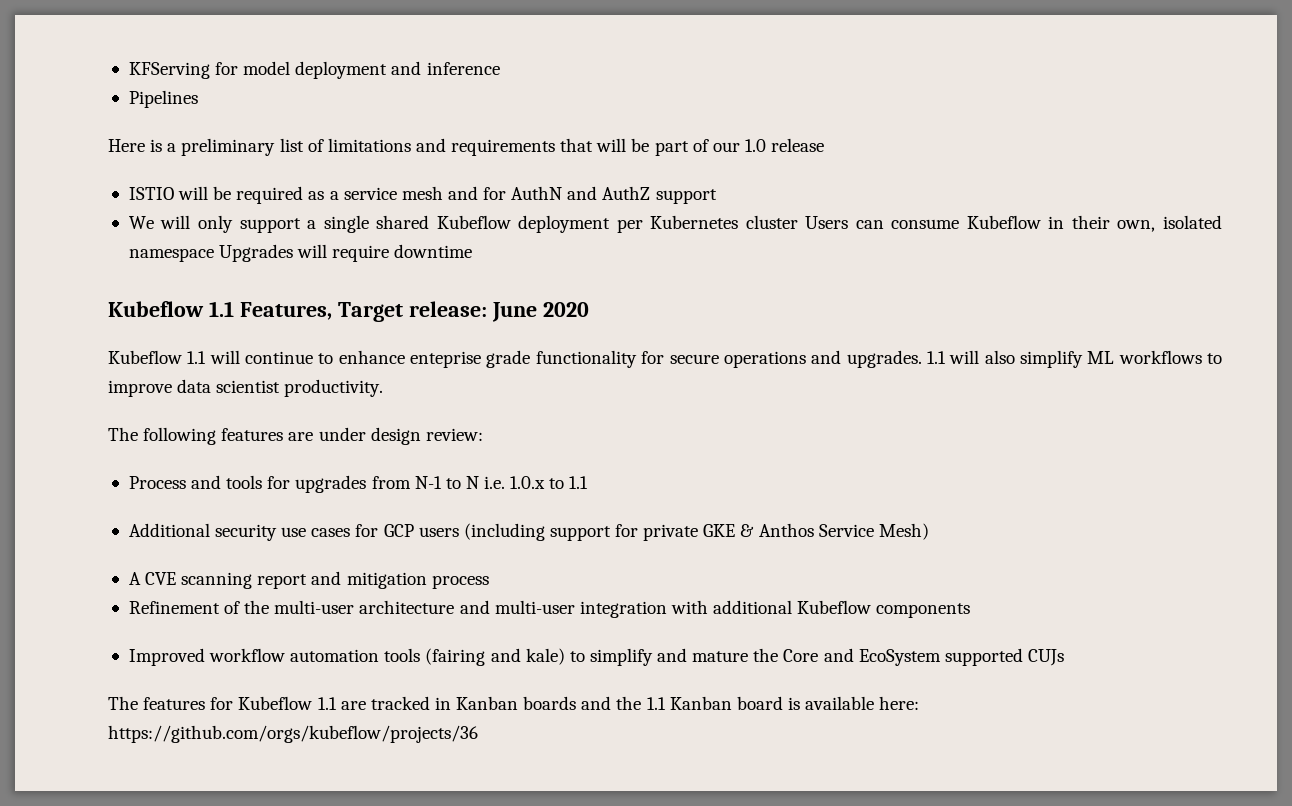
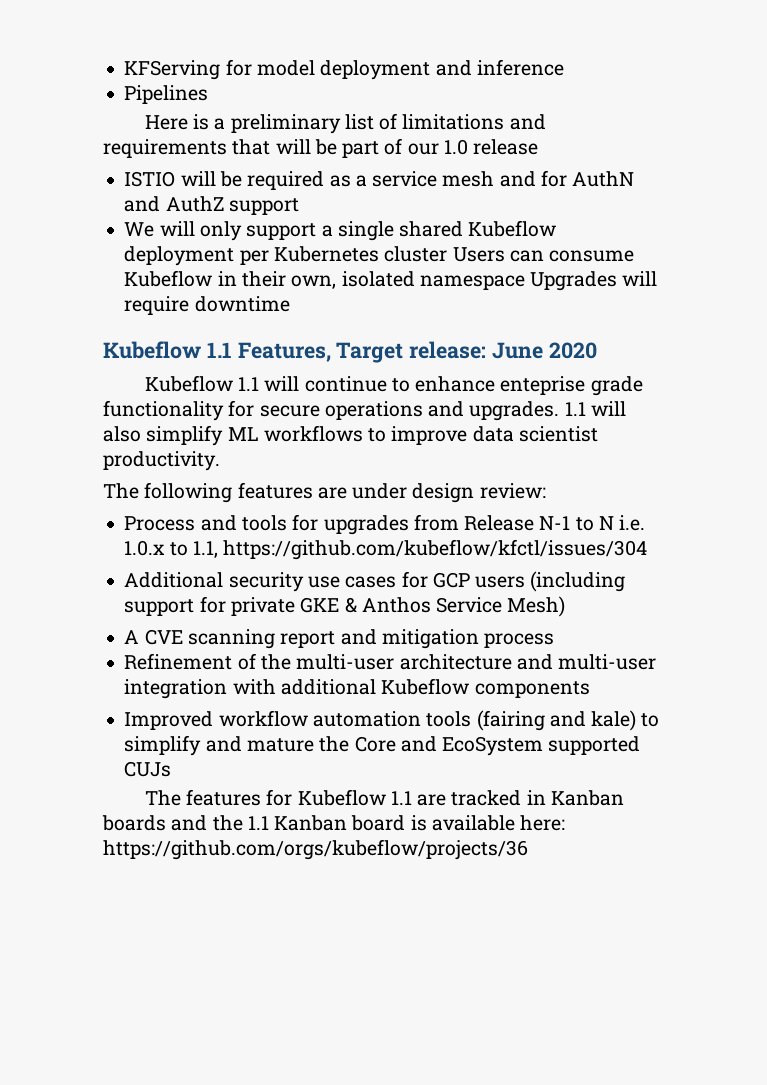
- Process and tools for upgrades from N-1 to N i.e. 1.0.x to 1.1
+ Process and tools for upgrades from Release N-1 to N i.e. 1.0.x to 1.1, https://github.com/kubeflow/kfctl/issues/304

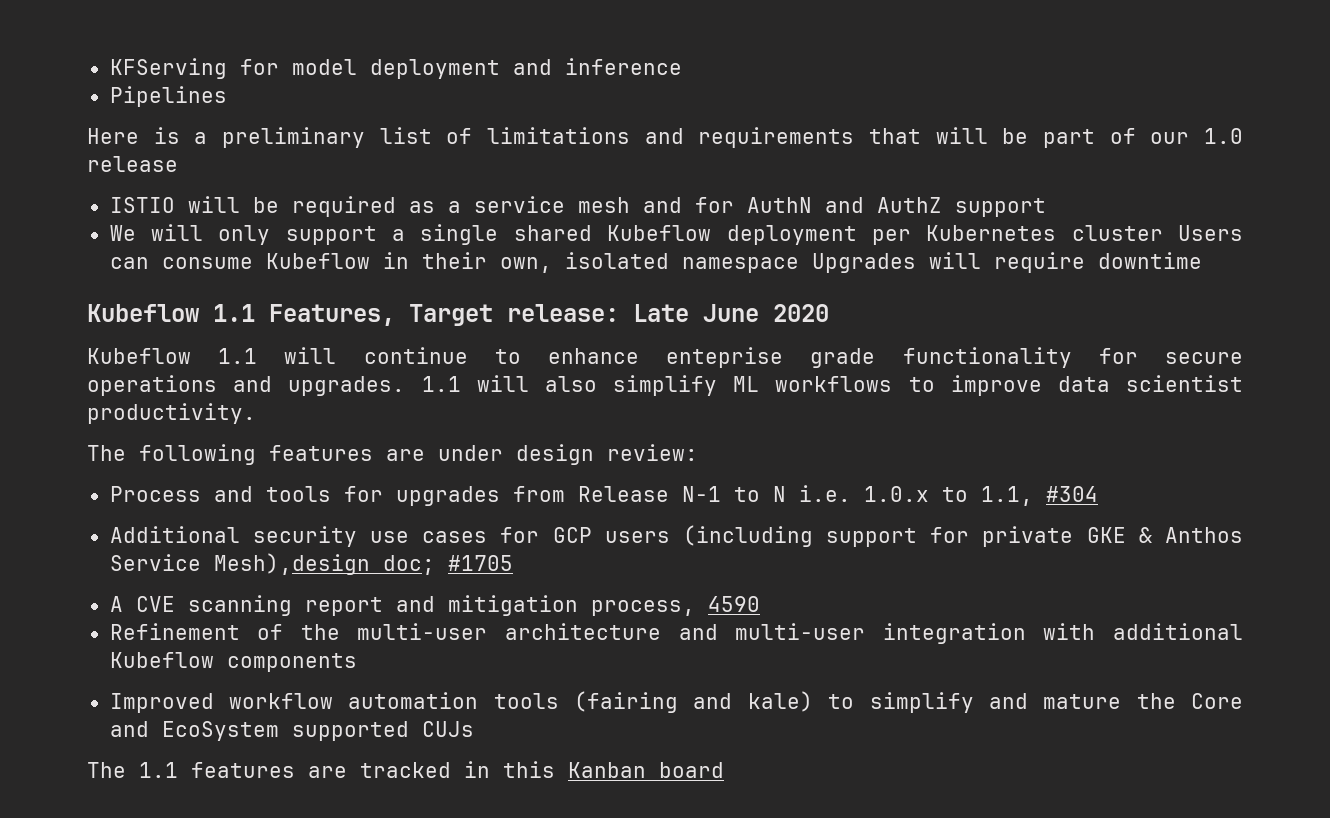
- Kubeflow 1.1 Features, Target release: June 2020
+ Kubeflow 1.1 Features, Target release: Late June 2020
- Process and tools for upgrades from Release N-1 to N i.e. 1.0.x to 1.1, https://github.com/kubeflow/kfctl/issues/304
+ Process and tools for upgrades from Release N-1 to N i.e. 1.0.x to 1.1, #304
- Additional security use cases for GCP users (including support for private GKE & Anthos Service Mesh)
+ Additional security use cases for GCP users (including support for private GKE & Anthos Service Mesh),design doc; #1705
- A CVE scanning report and mitigation process
+ A CVE scanning report and mitigation process, 4590
- The features for Kubeflow 1.1 are tracked in Kanban boards and the 1.1 Kanban board is available here: https://github.com/orgs/kubeflow/projects/36
+ The 1.1 features are tracked in this Kanban board

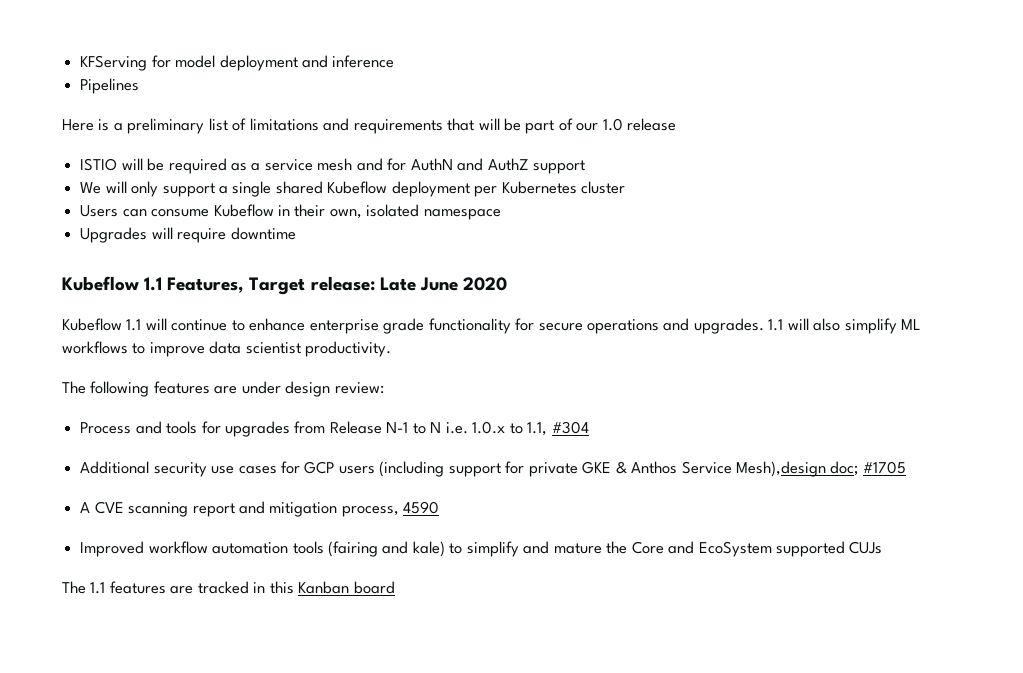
- We will only support a single shared Kubeflow deployment per Kubernetes cluster Users can consume Kubeflow in their own, isolated namespace Upgrades will require downtime
+ We will only support a single shared Kubeflow deployment per Kubernetes cluster
+ Users can consume Kubeflow in their own, isolated namespace
+ Upgrades will require downtime
- Kubeflow 1.1 will continue to enhance enteprise grade functionality for secure operations and upgrades.
+ Kubeflow 1.1 will continue to enhance enterprise grade functionality for secure operations and upgrades.
- Refinement of the multi-user architecture and multi-user integration with additional Kubeflow components

